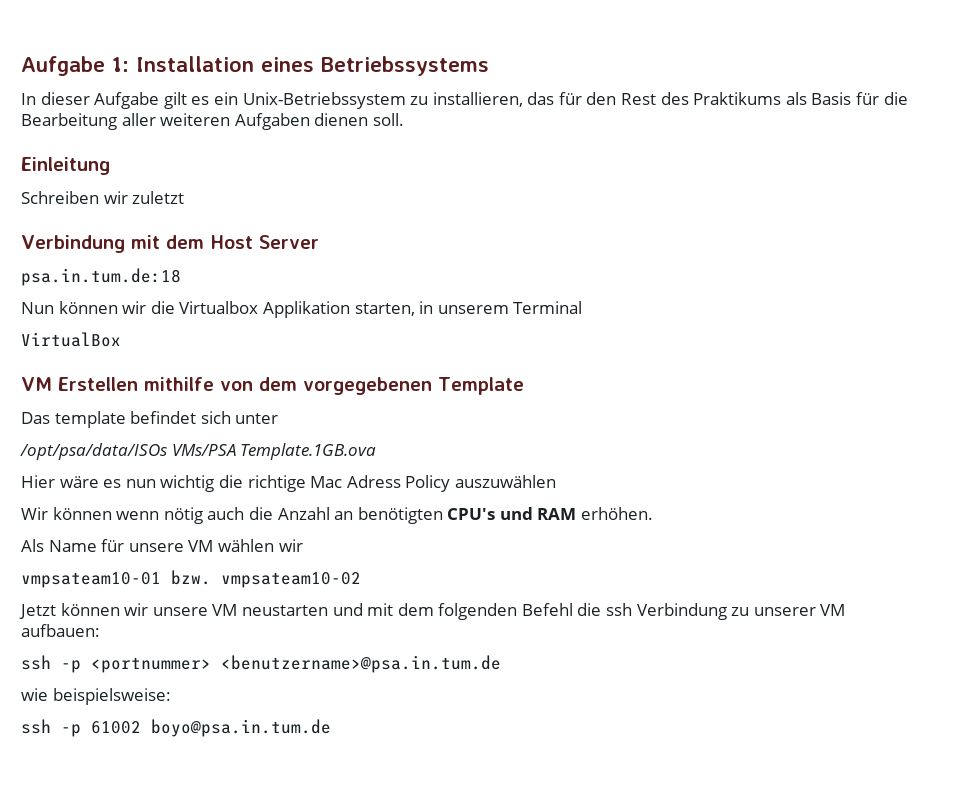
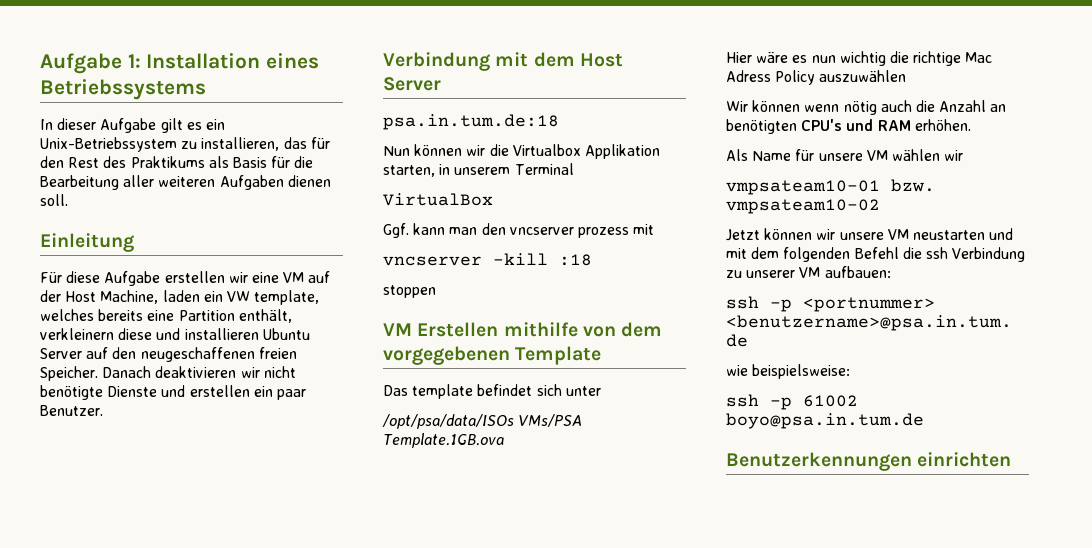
- Schreiben wir zuletzt
+ Für diese Aufgabe erstellen wir eine VM auf der Host Machine, laden ein VW template, welches bereits eine Partition enthält, verkleinern diese und installieren Ubuntu Server auf den neugeschaffenen freien Speicher. Danach deaktivieren wir nicht benötigte Dienste und erstellen ein paar Benutzer.
+ Ggf. kann man den vncserver prozess mit
+ vncserver -kill :18
+ stoppen
+ Benutzerkennungen einrichten

